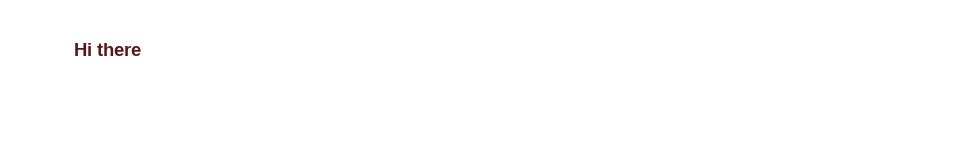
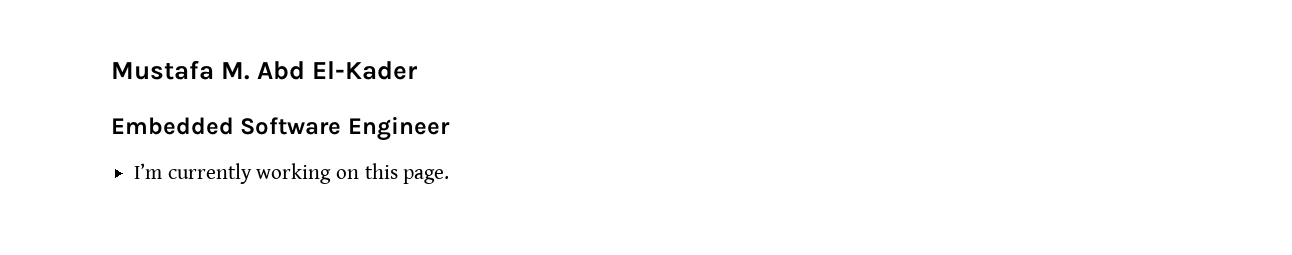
- Hi there
+ Mustafa M. Abd El-Kader
+ Embedded Software Engineer
+ I’m currently working on this page.

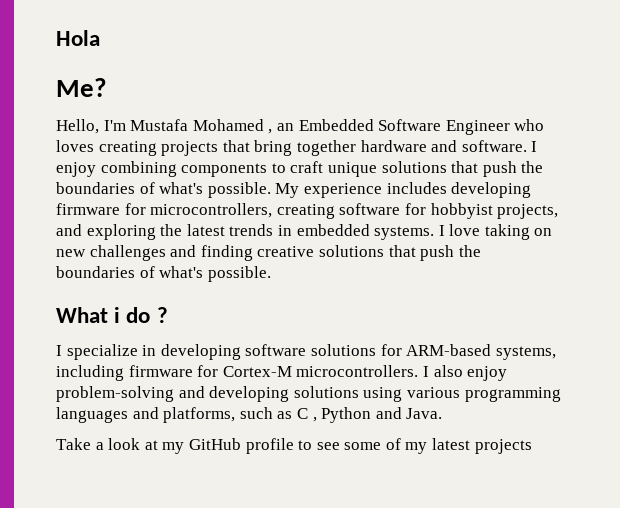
- Mustafa M. Abd El-Kader
- Embedded Software Engineer
- I’m currently working on this page.
+ Hola
+ Me?
+ Hello, I'm Mustafa Mohamed , an Embedded Software Engineer who loves creating projects that bring together hardware and software. I enjoy combining components to craft unique solutions that push the boundaries of what's possible. My experience includes developing firmware for microcontrollers, creating software for hobbyist projects, and exploring the latest trends in embedded systems. I love taking on new challenges and finding creative solutions that push the boundaries of what's possible.
+ What i do ?
+ I specialize in developing software solutions for ARM-based systems, including firmware for Cortex-M microcontrollers. I also enjoy problem-solving and developing solutions using various programming languages and platforms, such as C , Python and Java.
+ Take a look at my GitHub profile to see some of my latest projects

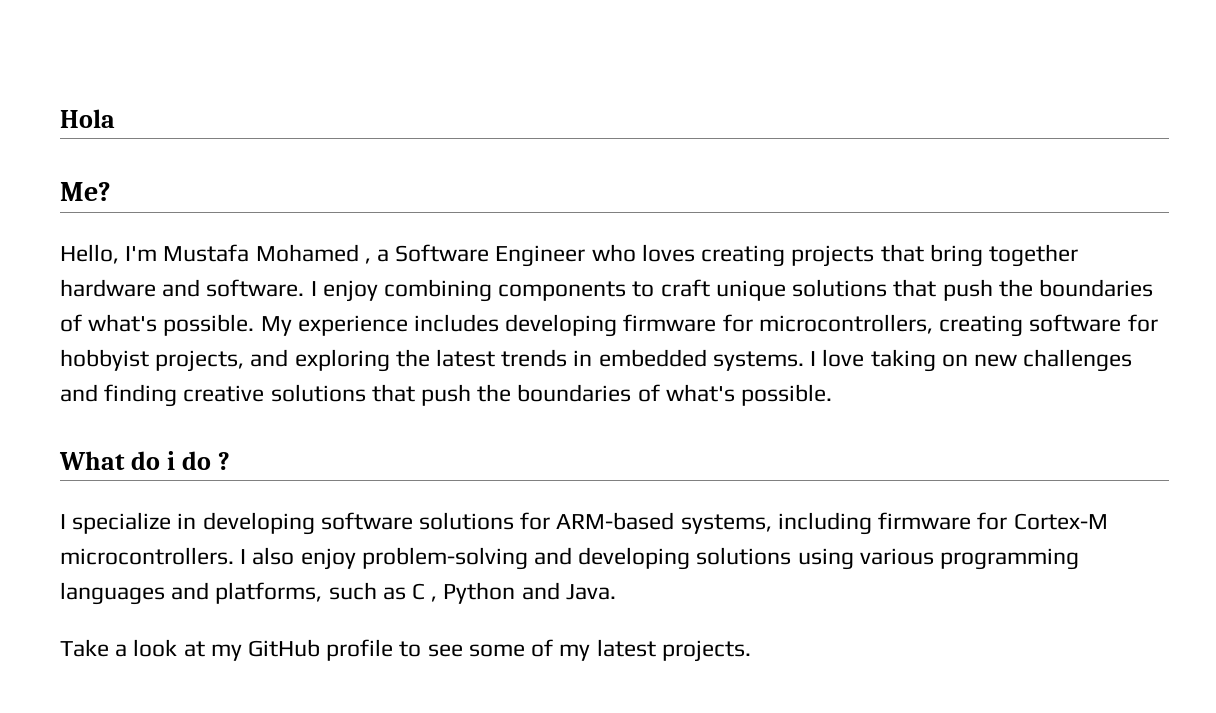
- Hello, I'm Mustafa Mohamed , an Embedded Software Engineer who loves creating projects that bring together hardware and software.
+ Hello, I'm Mustafa Mohamed , a Software Engineer who loves creating projects that bring together hardware and software.
- What i do ?
+ What do i do ?
- Take a look at my GitHub profile to see some of my latest projects
+ Take a look at my GitHub profile to see some of my latest projects.

